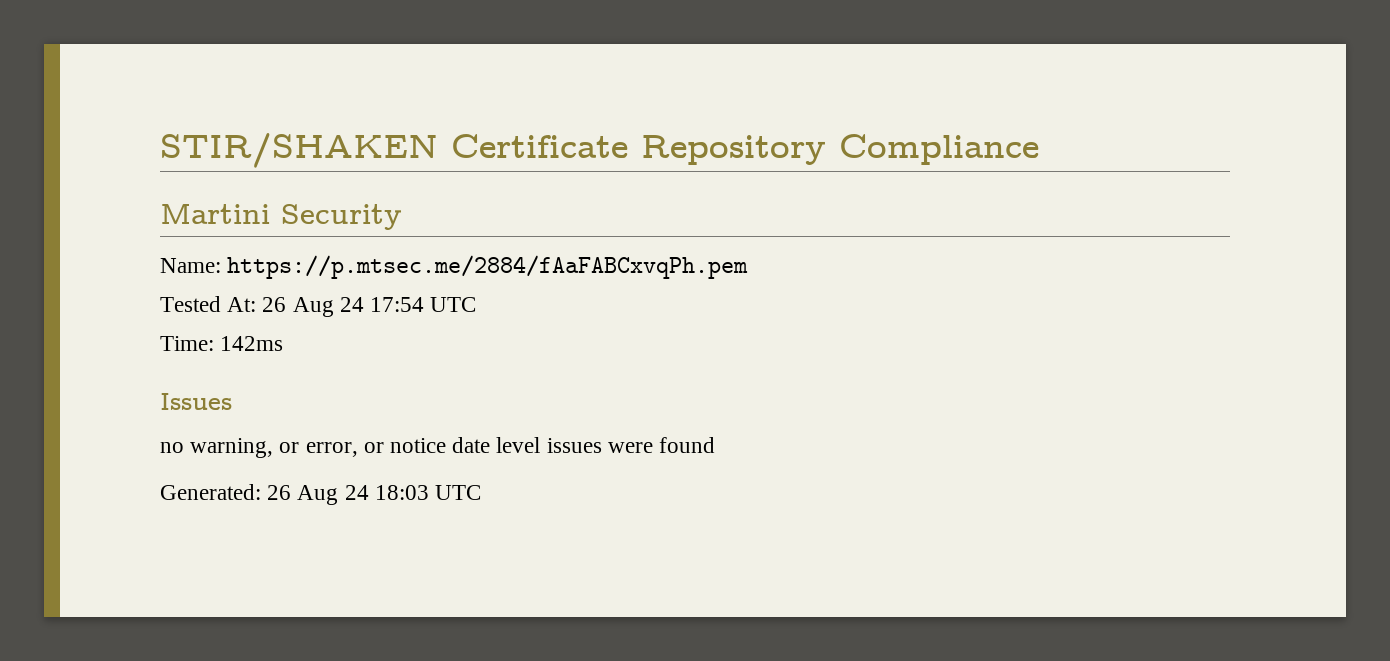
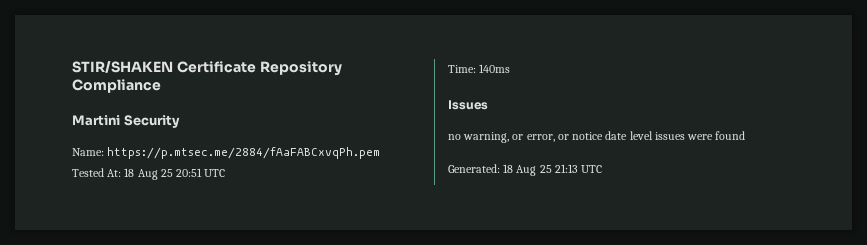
- Tested At: 26 Aug 24 17:54 UTC
+ Tested At: 18 Aug 25 20:51 UTC
- Time: 142ms
+ Time: 140ms
- Generated: 26 Aug 24 18:03 UTC
+ Generated: 18 Aug 25 21:13 UTC

